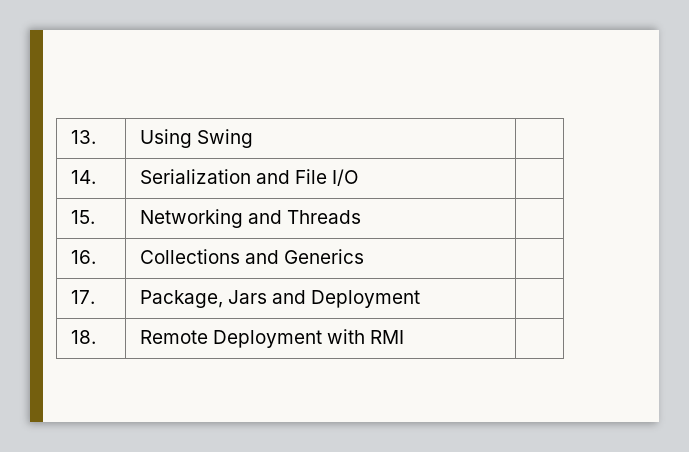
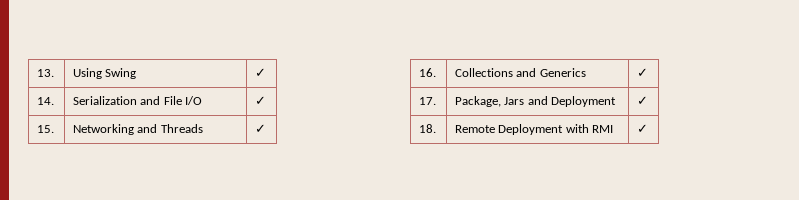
- 13. | Using Swing |
+ 13. | Using Swing | ✓
- 14. | Serialization and File I/O |
+ 14. | Serialization and File I/O | ✓
- 15. | Networking and Threads |
+ 15. | Networking and Threads | ✓
- 16. | Collections and Generics |
+ 16. | Collections and Generics | ✓
- 17. | Package, Jars and Deployment |
+ 17. | Package, Jars and Deployment | ✓
- 18. | Remote Deployment with RMI |
+ 18. | Remote Deployment with RMI | ✓

